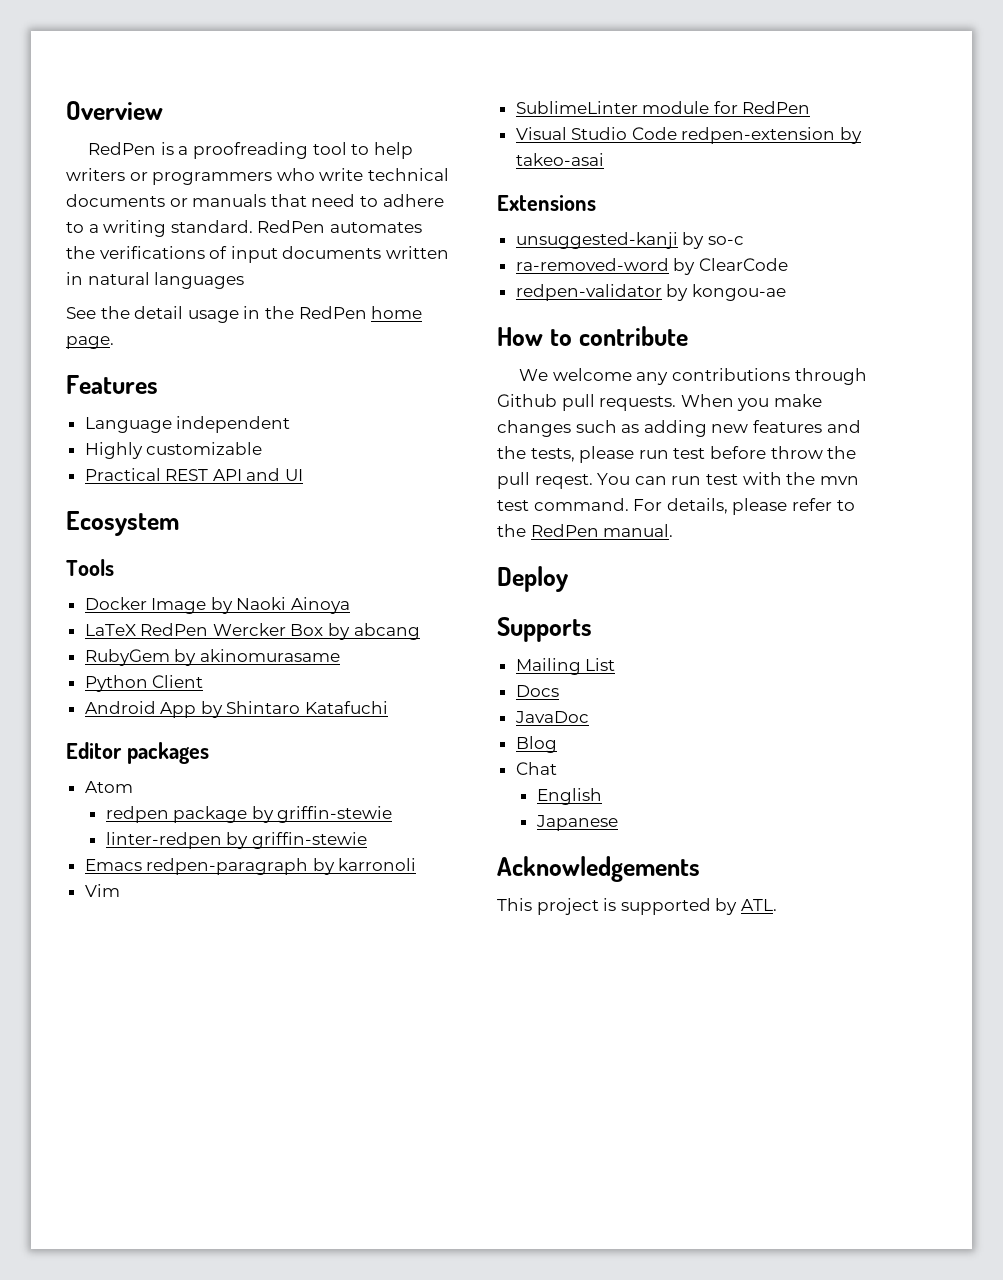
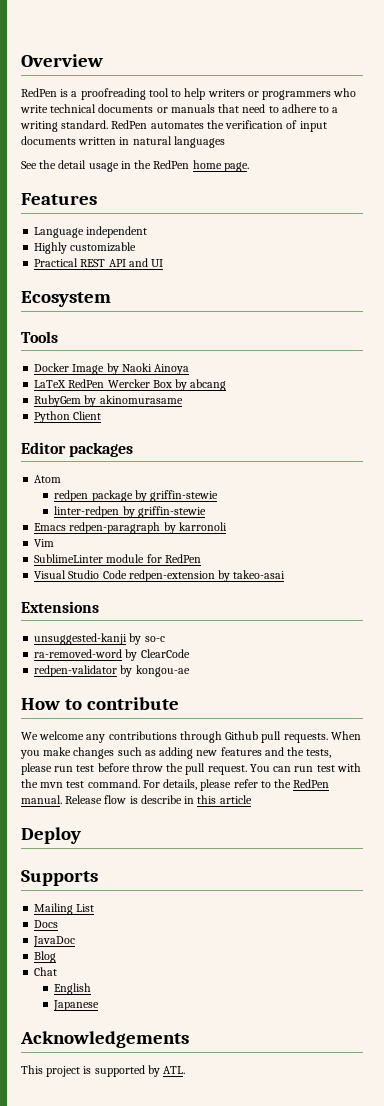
- RedPen automates the verifications of input documents written in natural languages
+ RedPen automates the verification of input documents written in natural languages
- Android App by Shintaro Katafuchi
- When you make changes such as adding new features and the tests, please run test before throw the pull reqest.
+ When you make changes such as adding new features and the tests, please run test before throw the pull request.
+ Release flow is describe in this article

